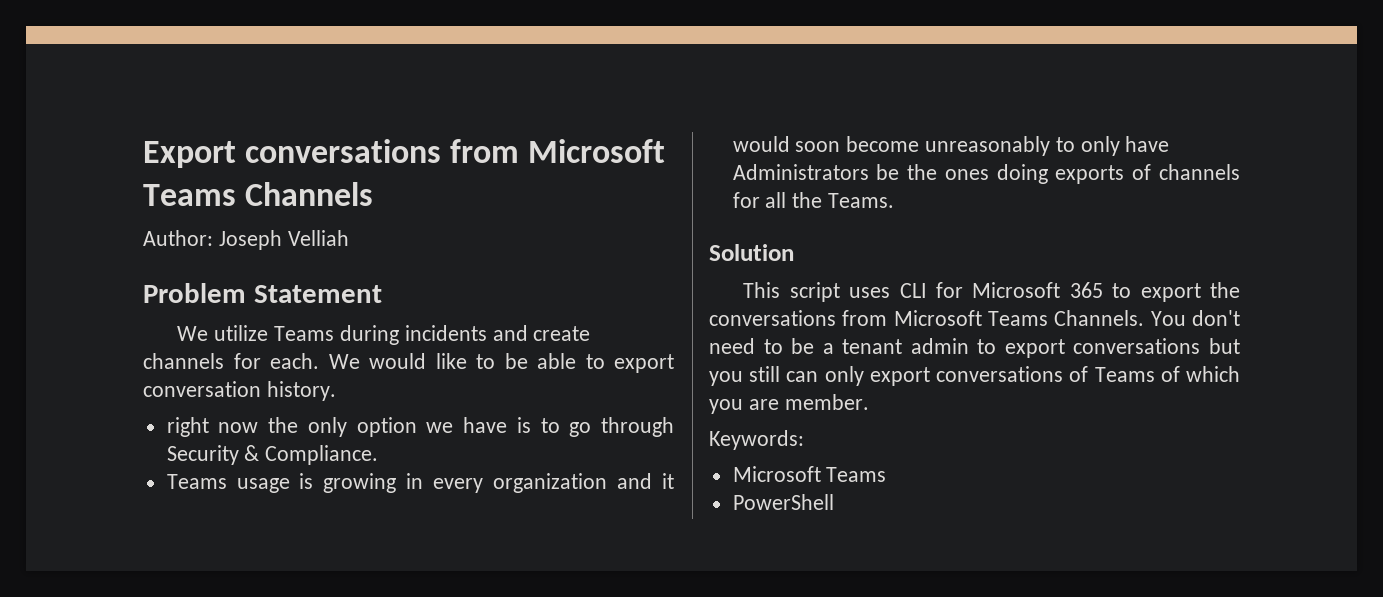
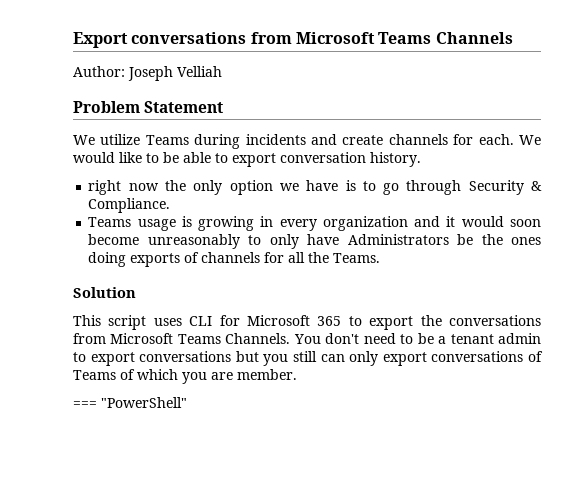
- Keywords:
- Microsoft Teams
- PowerShell
+ === "PowerShell"

